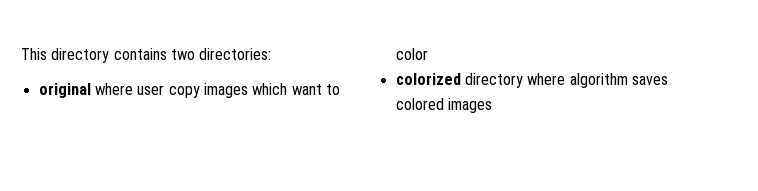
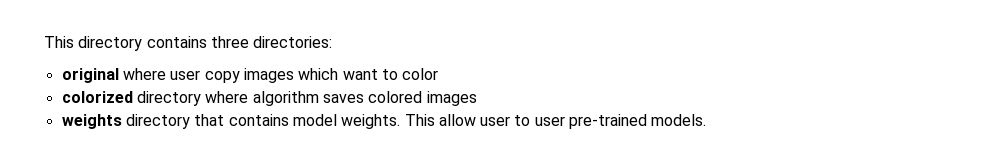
- This directory contains two directories:
+ This directory contains three directories:
+ weights directory that contains model weights. This allow user to user pre-trained models.

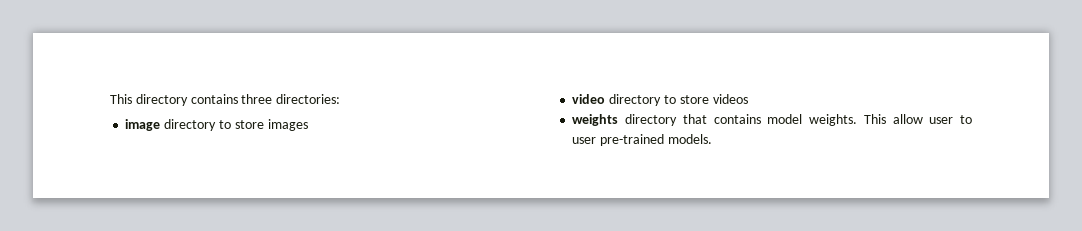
- original where user copy images which want to color
- colorized directory where algorithm saves colored images
+ image directory to store images
+ video directory to store videos

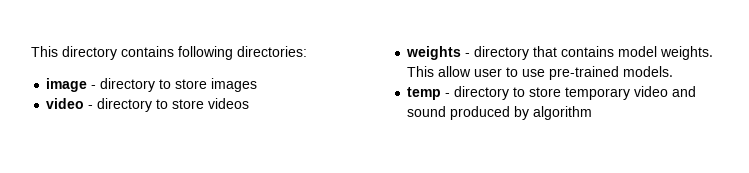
- This directory contains three directories:
+ This directory contains following directories:
- image directory to store images
+ image - directory to store images
- video directory to store videos
+ video - directory to store videos
- weights directory that contains model weights.
+ weights - directory that contains model weights.
- This allow user to user pre-trained models.
+ This allow user to use pre-trained models.
+ temp - directory to store temporary video and sound produced by algorithm

